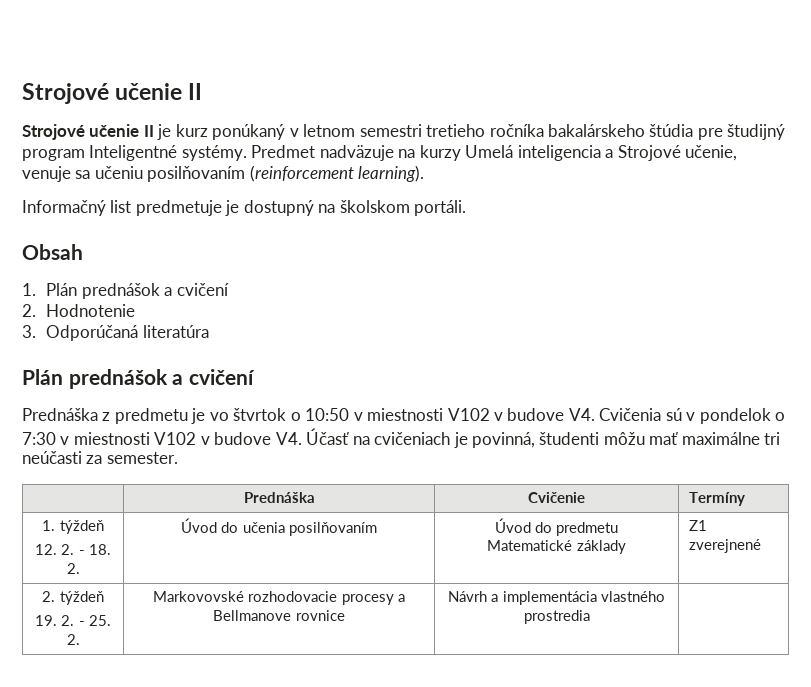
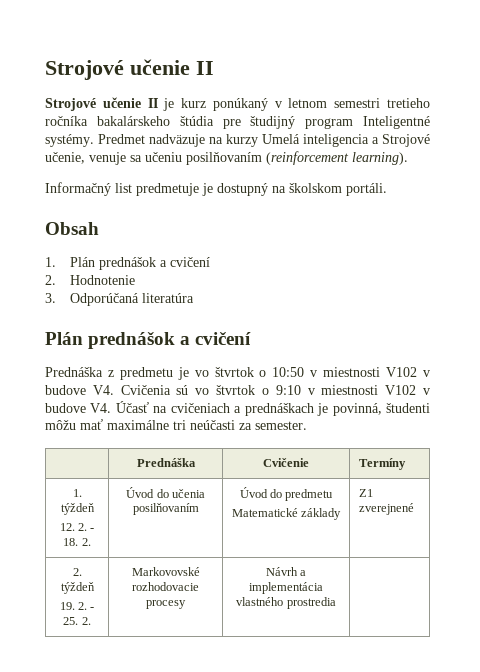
- Prednáška z predmetu je vo štvrtok o 10:50 v miestnosti V102 v budove V4. Cvičenia sú v pondelok o 7:30 v miestnosti V102 v budove V4. Účasť na cvičeniach je povinná, študenti môžu mať maximálne tri neúčasti za semester.
+ Prednáška z predmetu je vo štvrtok o 10:50 v miestnosti V102 v budove V4. Cvičenia sú vo štvrtok o 9:10 v miestnosti V102 v budove V4. Účasť na cvičeniach a prednáškach je povinná, študenti môžu mať maximálne tri neúčasti za semester.
  2. týždeň
- 19. 2. - 25. 2. | Markovovské rozhodovacie procesy a Bellmanove rovnice | Návrh a implementácia vlastného prostredia |
+ 19. 2. - 25. 2. | Markovovské rozhodovacie procesy | Návrh a implementácia vlastného prostredia |

